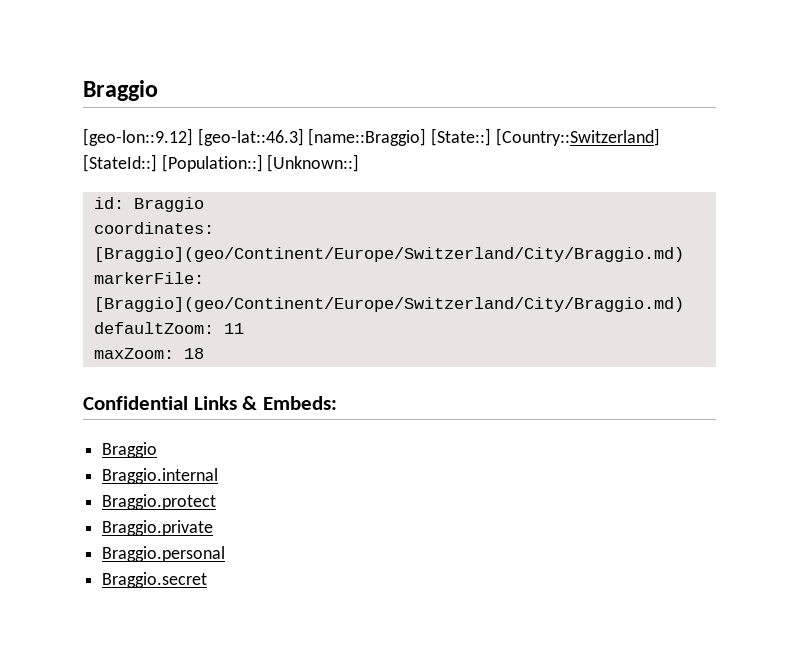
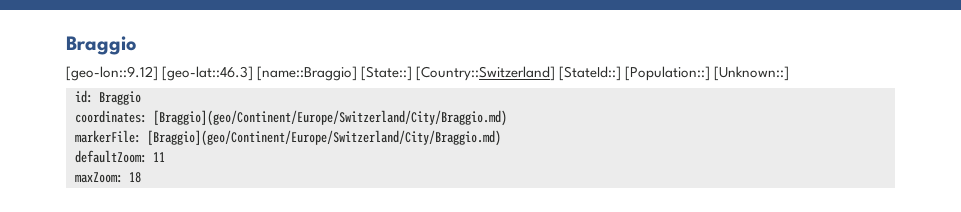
- Confidential Links & Embeds:
- Braggio
- Braggio.internal
- Braggio.protect
- Braggio.private
- Braggio.personal
- Braggio.secret

